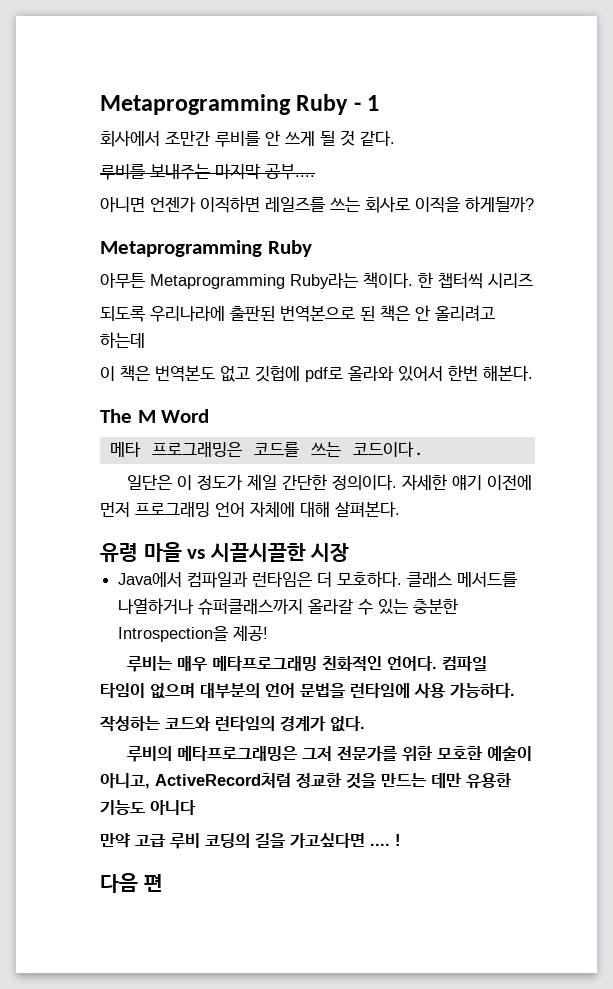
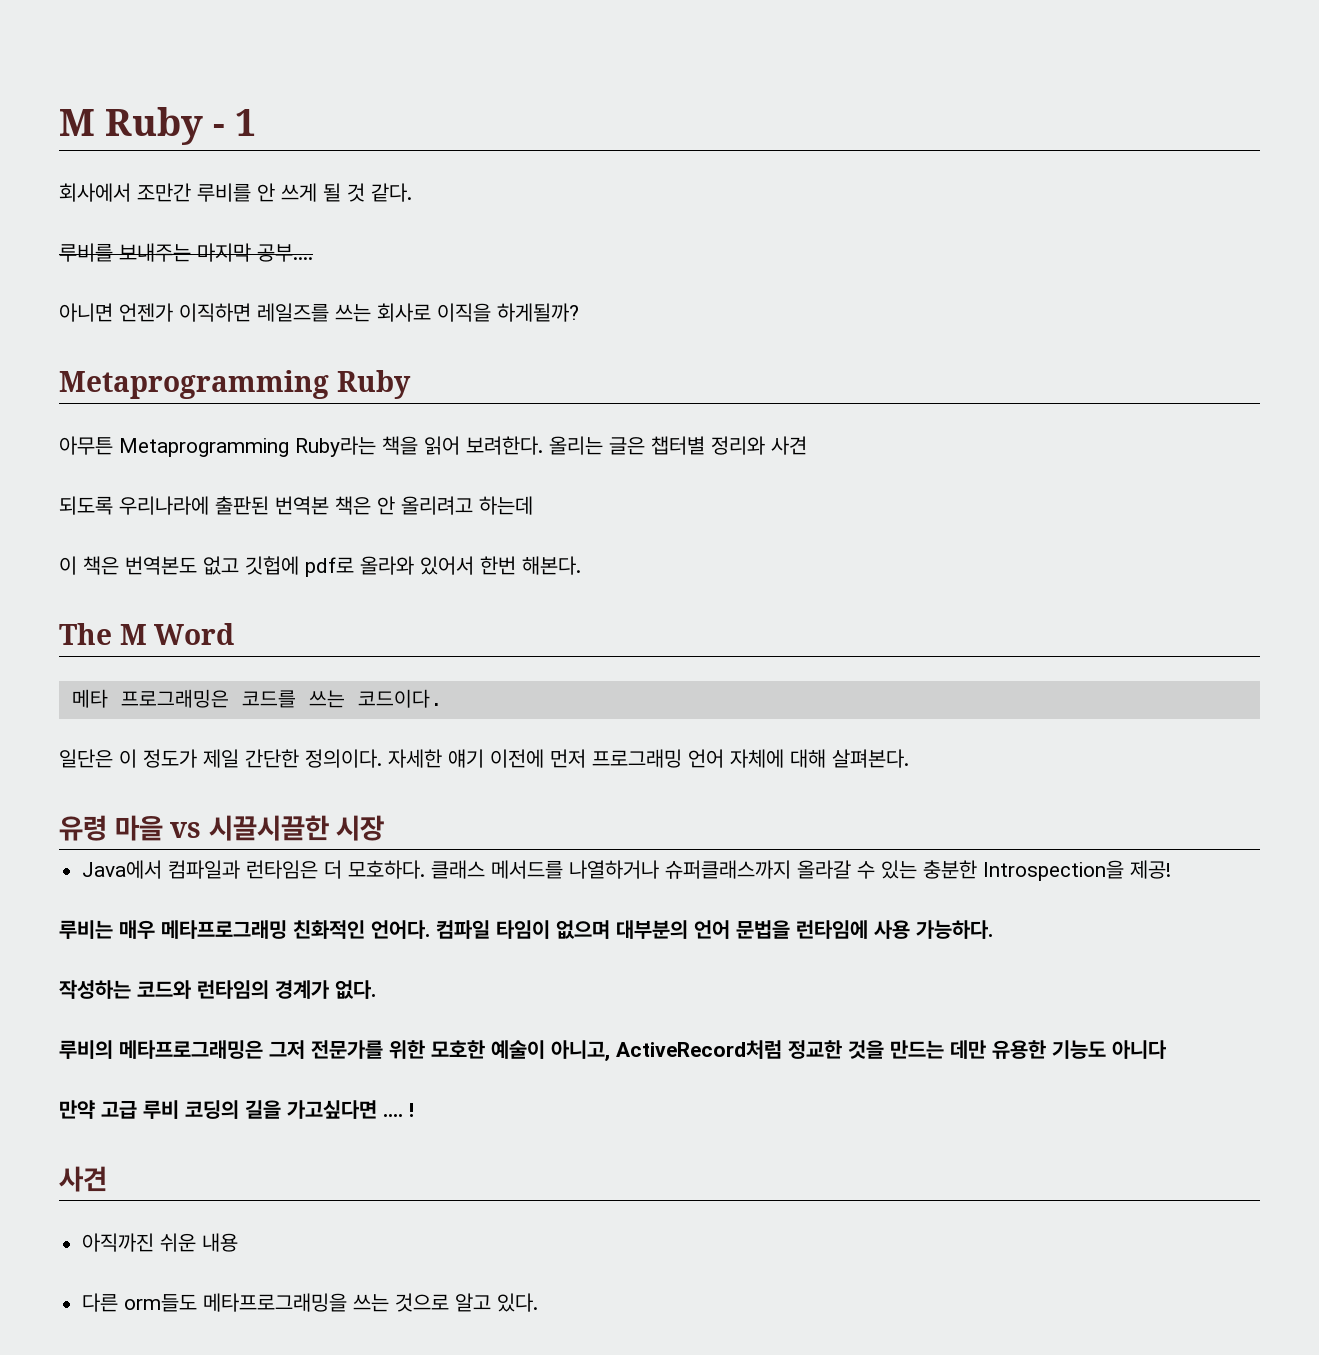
- Metaprogramming Ruby - 1
+ M Ruby - 1
- 아무튼 Metaprogramming Ruby라는 책이다. 한 챕터씩 시리즈
+ 아무튼 Metaprogramming Ruby라는 책을 읽어 보려한다. 올리는 글은 챕터별 정리와 사견
- 되도록 우리나라에 출판된 번역본으로 된 책은 안 올리려고 하는데
+ 되도록 우리나라에 출판된 번역본 책은 안 올리려고 하는데
  !
- 다음 편
+ 사견
+ 아직까진 쉬운 내용
+ 다른 orm들도 메타프로그래밍을 쓰는 것으로 알고 있다.

